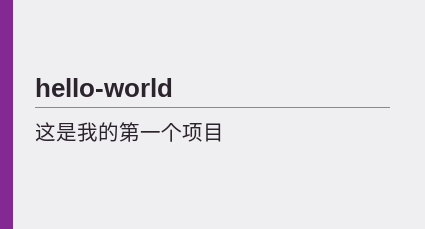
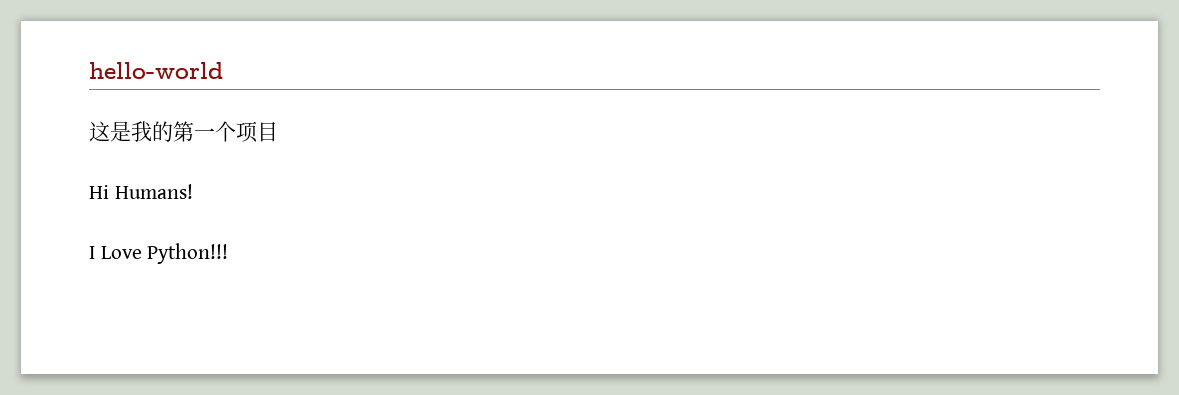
+ Hi Humans!
+ I Love Python!!!

